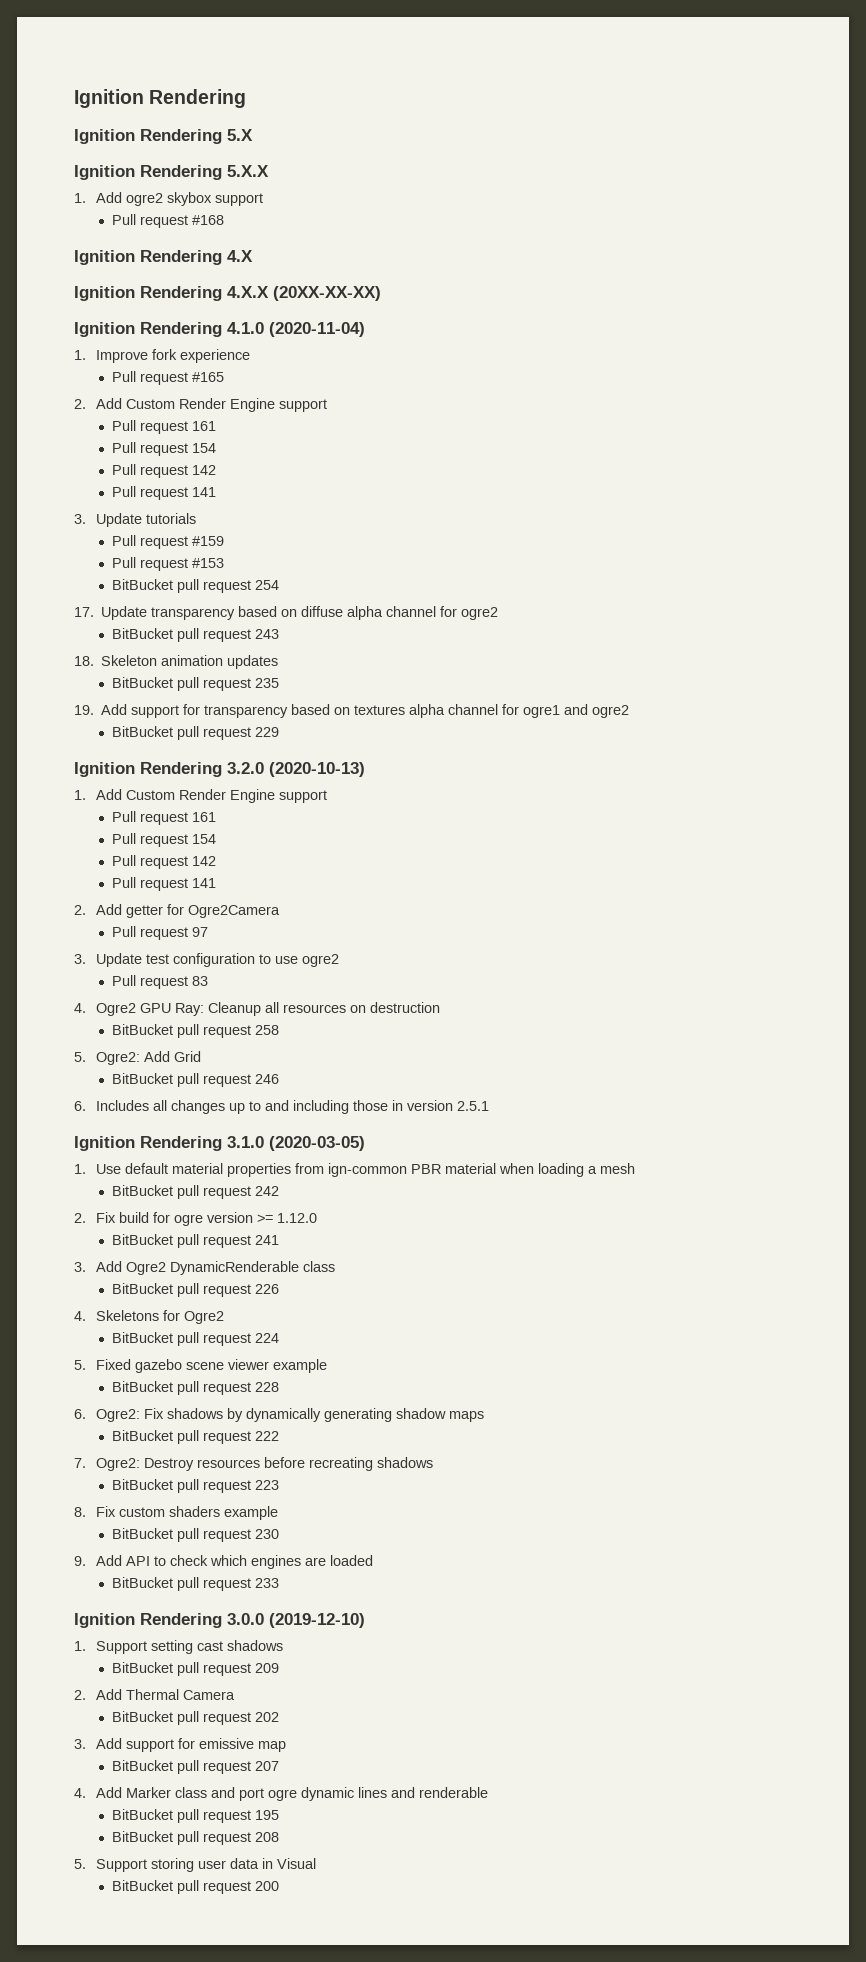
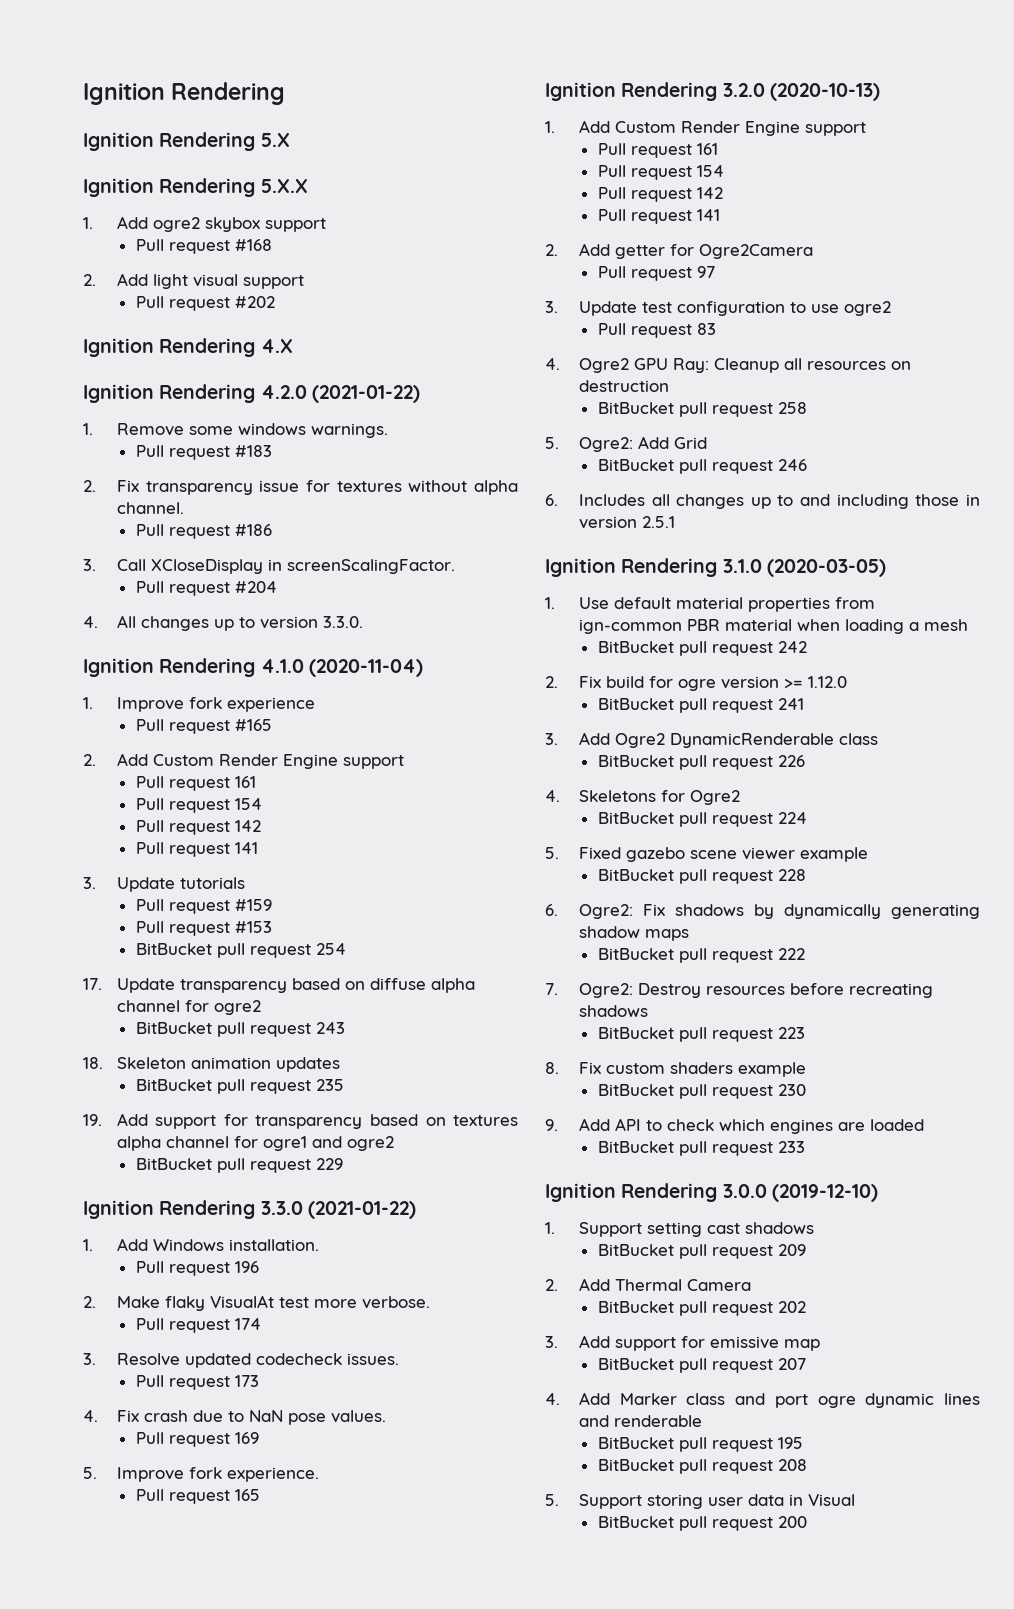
+ 2. Add light visual support
+ Pull request #202
- Ignition Rendering 4.X.X (20XX-XX-XX)
+ Ignition Rendering 4.2.0 (2021-01-22)
+ 1. Remove some windows warnings.
+ Pull request #183
+ 2. Fix transparency issue for textures without alpha channel.
+ Pull request #186
+ 3. Call XCloseDisplay in screenScalingFactor.
+ Pull request #204
+ 4. All changes up to version 3.3.0.
+ Ignition Rendering 3.3.0 (2021-01-22)
+ 1. Add Windows installation.
+ Pull request 196
+ 2. Make flaky VisualAt test more verbose.
+ Pull request 174
+ 3. Resolve updated codecheck issues.
+ Pull request 173
+ 4. Fix crash due to NaN pose values.
+ Pull request 169
+ 5. Improve fork experience.
+ Pull request 165

